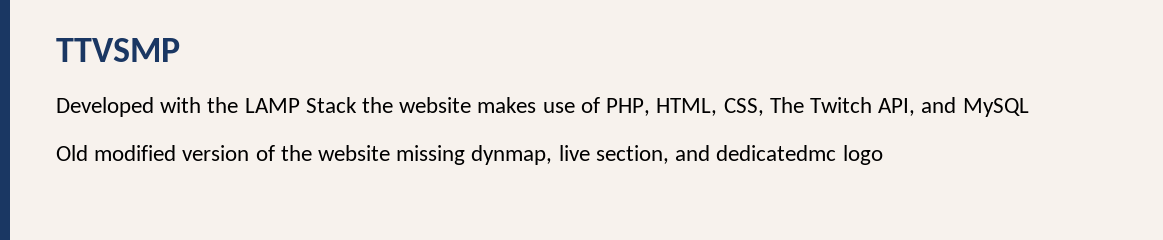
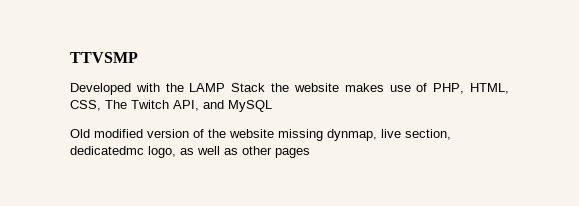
- Old modified version of the website missing dynmap, live section, and dedicatedmc logo
+ Old modified version of the website missing dynmap, live section, dedicatedmc logo, as well as other pages

